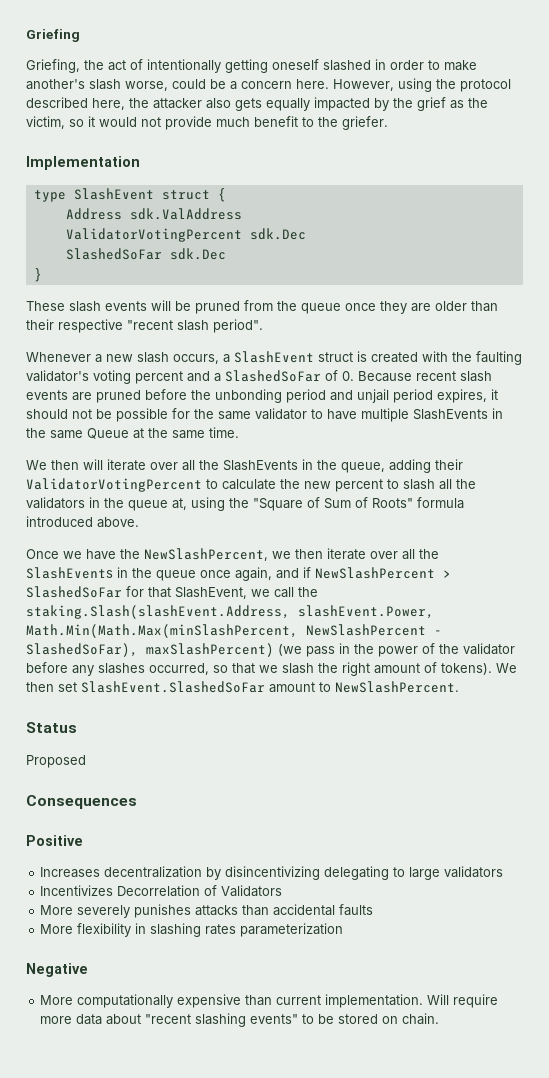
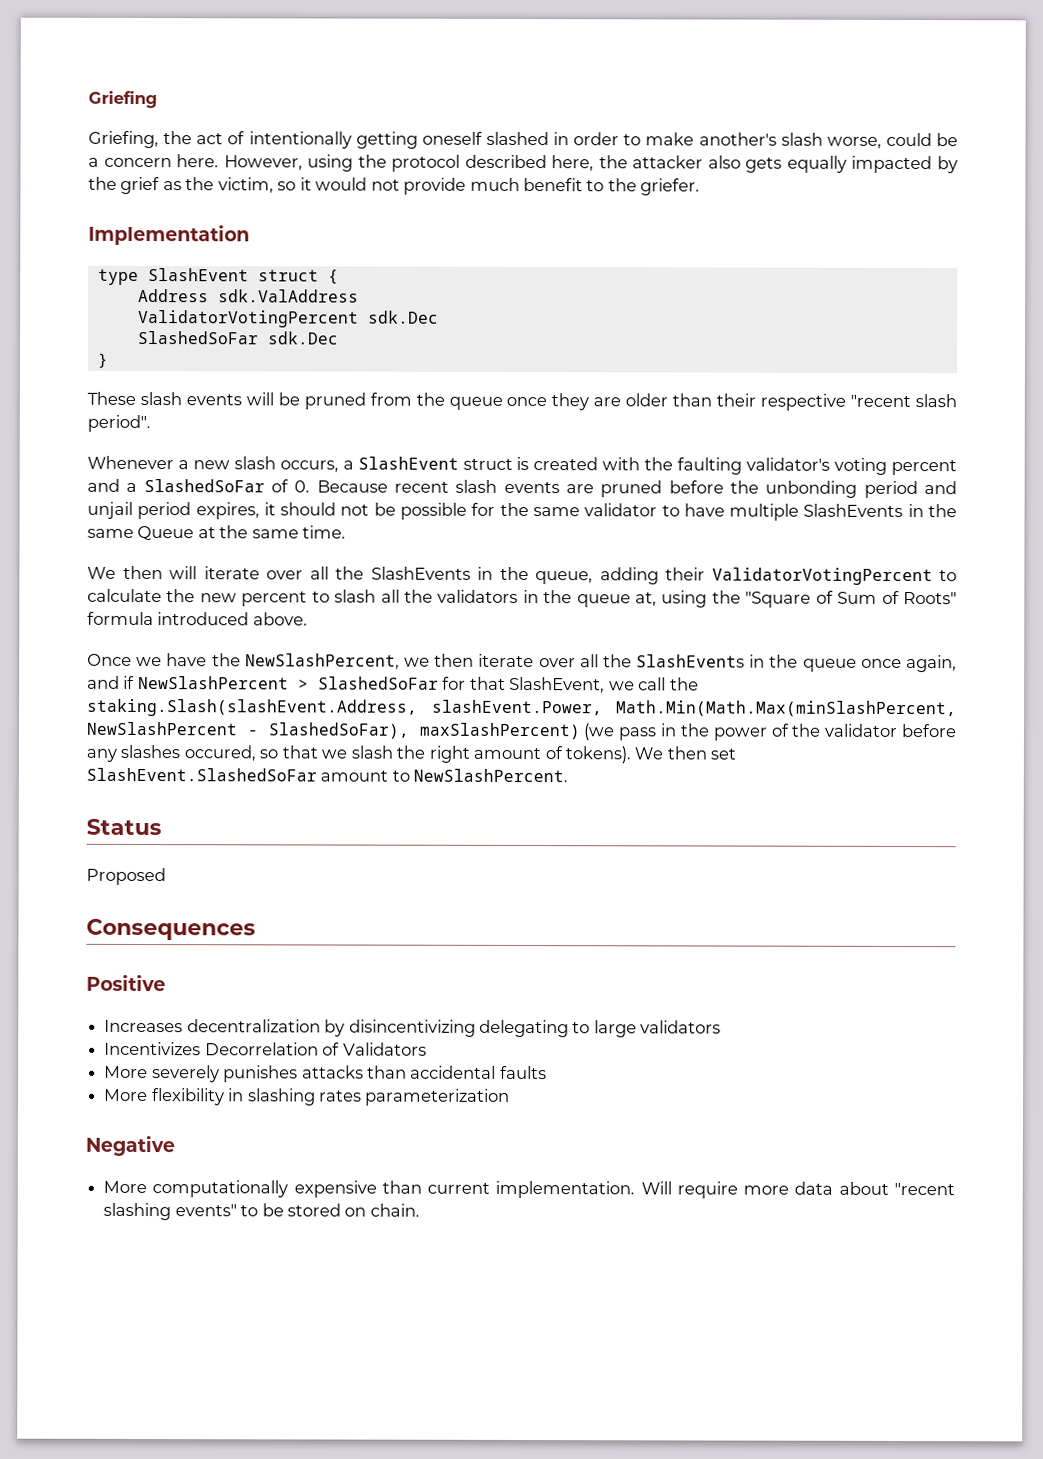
- Once we have the NewSlashPercent, we then iterate over all the SlashEvents in the queue once again, and if NewSlashPercent > SlashedSoFar for that SlashEvent, we call the staking.Slash(slashEvent.Address, slashEvent.Power, Math.Min(Math.Max(minSlashPercent, NewSlashPercent - SlashedSoFar), maxSlashPercent) (we pass in the power of the validator before any slashes occurred, so that we slash the right amount of tokens).
+ Once we have the NewSlashPercent, we then iterate over all the SlashEvents in the queue once again, and if NewSlashPercent > SlashedSoFar for that SlashEvent, we call the staking.Slash(slashEvent.Address, slashEvent.Power, Math.Min(Math.Max(minSlashPercent, NewSlashPercent - SlashedSoFar), maxSlashPercent) (we pass in the power of the validator before any slashes occured, so that we slash the right amount of tokens).

